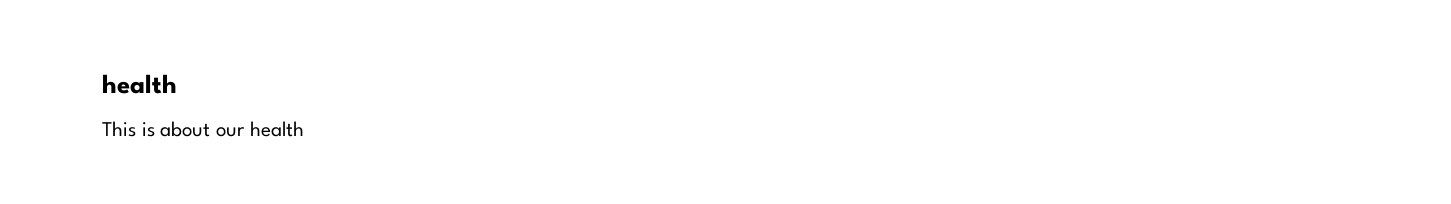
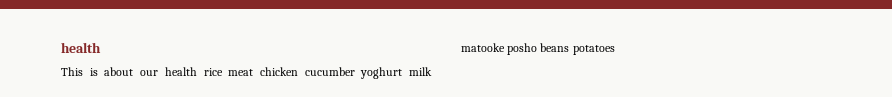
- This is about our health
+ This is about our health rice meat chicken cucumber yoghurt milk matooke posho beans potatoes

